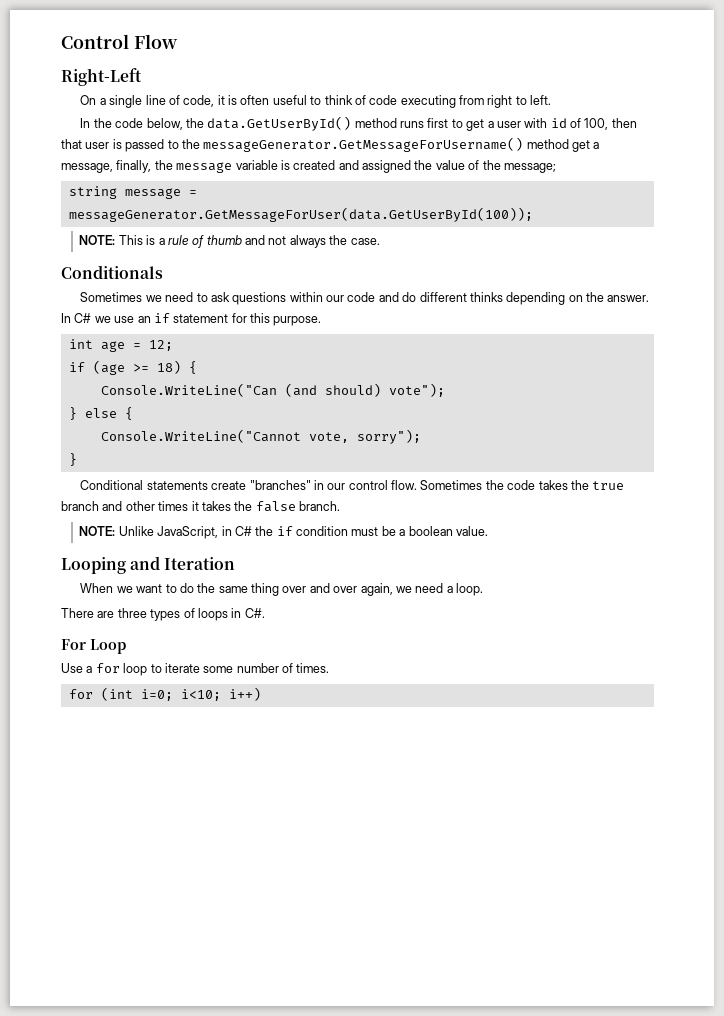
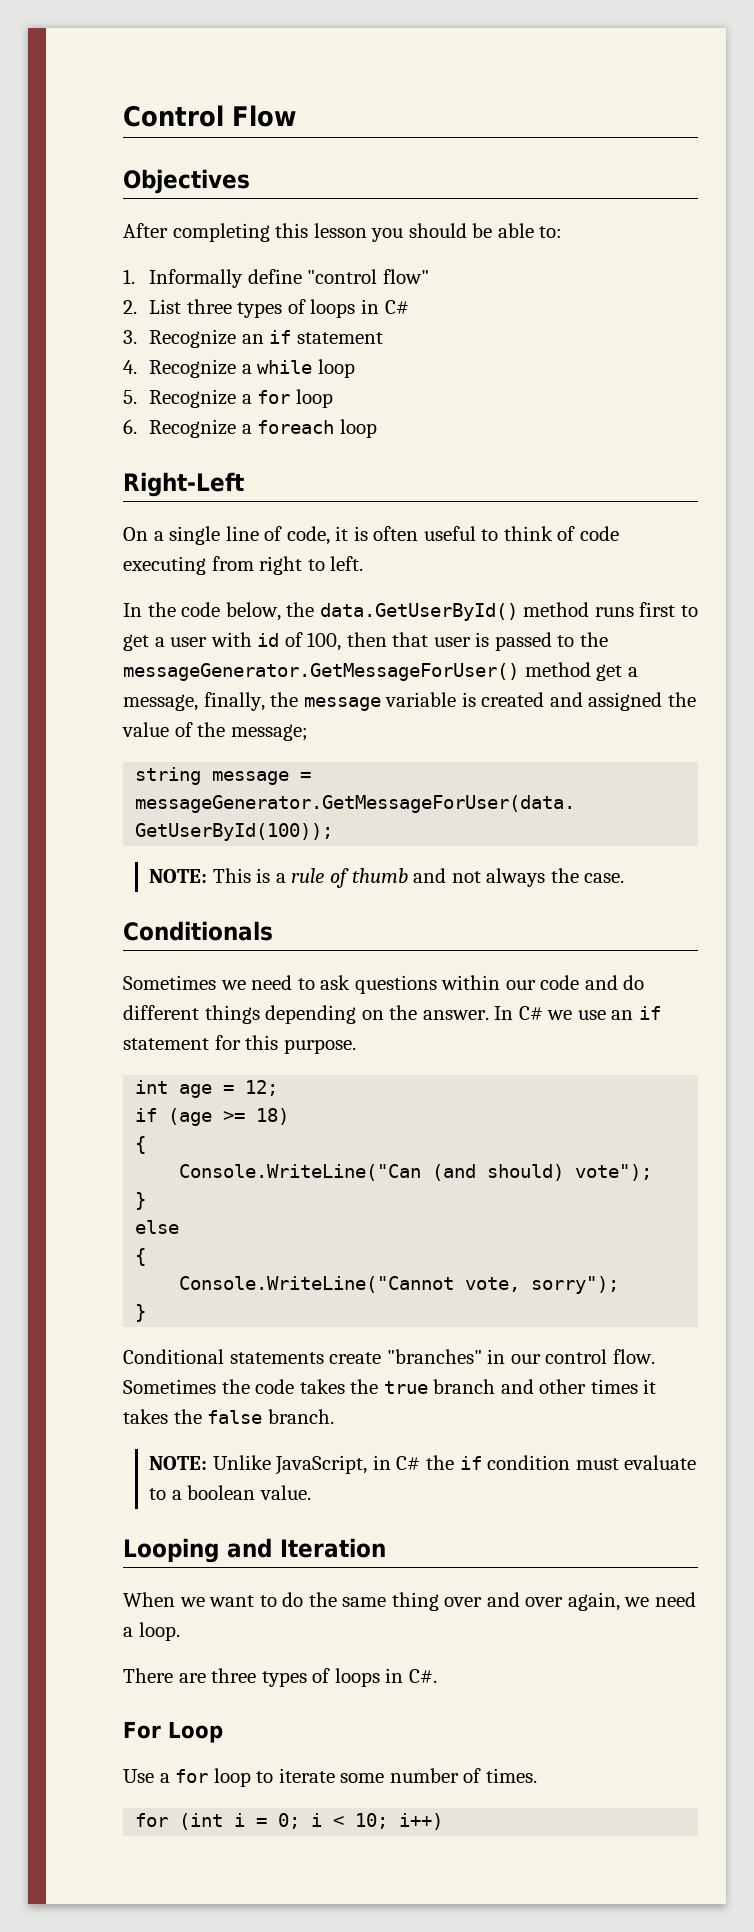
+ Objectives
+ After completing this lesson you should be able to:
+ 1. Informally define "control flow"
+ 2. List three types of loops in C#
+ 3. Recognize an if statement
+ 4. Recognize a while loop
+ 5. Recognize a for loop
+ 6. Recognize a foreach loop
- In the code below, the data.GetUserById() method runs first to get a user with id of 100, then that user is passed to the messageGenerator.GetMessageForUsername() method get a message, finally, the message variable is created and assigned the value of the message;
+ In the code below, the data.GetUserById() method runs first to get a user with id of 100, then that user is passed to the messageGenerator.GetMessageForUser() method get a message, finally, the message variable is created and assigned the value of the message;
- Sometimes we need to ask questions within our code and do different thinks depending on the answer.
+ Sometimes we need to ask questions within our code and do different things depending on the answer.
- if (age >= 18) {
+ if (age >= 18)
+ {
  Console.WriteLine("Can (and should) vote");
- } else {
+ }
+ else
+ {
- NOTE: Unlike JavaScript, in C# the if condition must be a boolean value.
+ NOTE: Unlike JavaScript, in C# the if condition must evaluate to a boolean value.
- for (int i=0; i<10; i++)
+ for (int i = 0; i < 10; i++)

